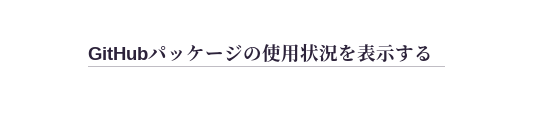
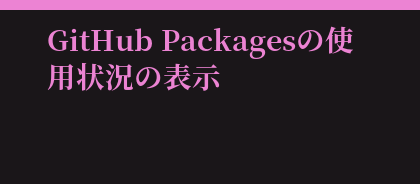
- GitHubパッケージの使用状況を表示する
+ GitHub Packagesの使用状況の表示

